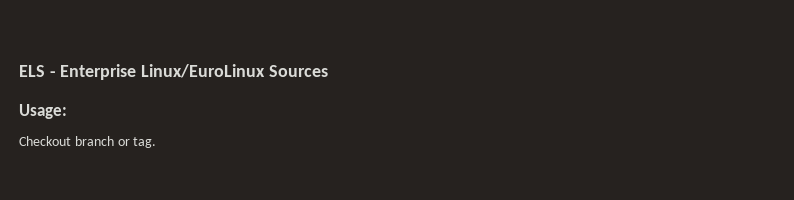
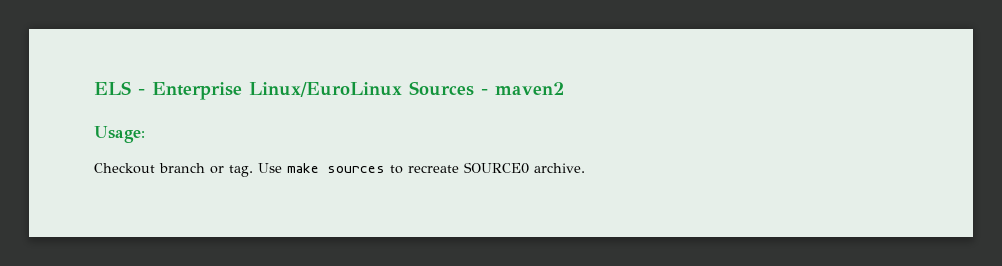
- ELS - Enterprise Linux/EuroLinux Sources
+ ELS - Enterprise Linux/EuroLinux Sources - maven2
+ Use make sources to recreate SOURCE0 archive.

